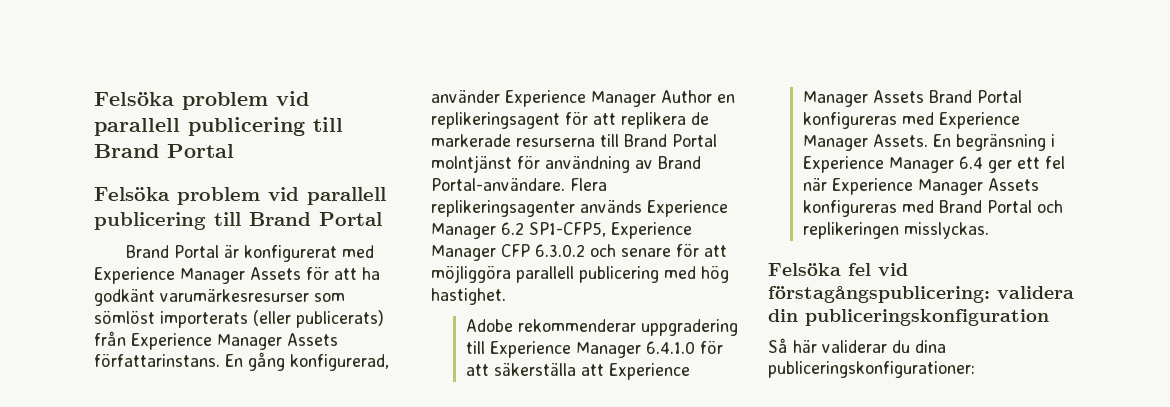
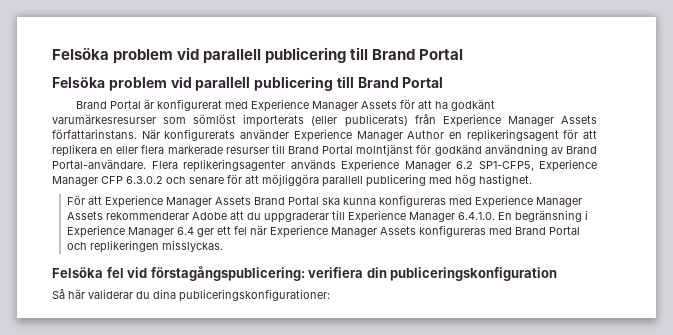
- En gång konfigurerad, använder Experience Manager Author en replikeringsagent för att replikera de markerade resurserna till Brand Portal molntjänst för användning av Brand Portal-användare.
+ När konfigurerats använder Experience Manager Author en replikeringsagent för att replikera en eller flera markerade resurser till Brand Portal molntjänst för godkänd användning av Brand Portal-användare.
- Adobe rekommenderar uppgradering till Experience Manager 6.4.1.0 för att säkerställa att Experience Manager Assets Brand Portal konfigureras med Experience Manager Assets. En begränsning i Experience Manager 6.4 ger ett fel när Experience Manager Assets konfigureras med Brand Portal och replikeringen misslyckas.
+ För att Experience Manager Assets Brand Portal ska kunna konfigureras med Experience Manager Assets rekommenderar Adobe att du uppgraderar till Experience Manager 6.4.1.0. En begränsning i Experience Manager 6.4 ger ett fel när Experience Manager Assets konfigureras med Brand Portal och replikeringen misslyckas.
- Felsöka fel vid förstagångspublicering: validera din publiceringskonfiguration
+ Felsöka fel vid förstagångspublicering: verifiera din publiceringskonfiguration

